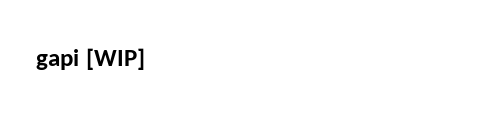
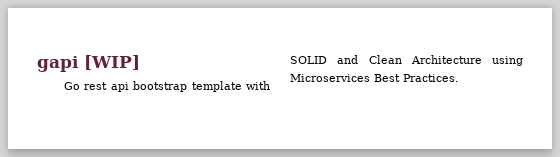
+ Go rest api bootstrap template with SOLID and Clean Architecture using Microservices Best Practices.

